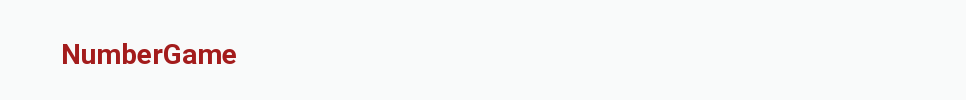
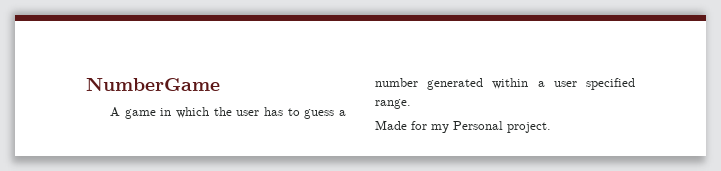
+ A game in which the user has to guess a number generated within a user specified range.
+ Made for my Personal project.

